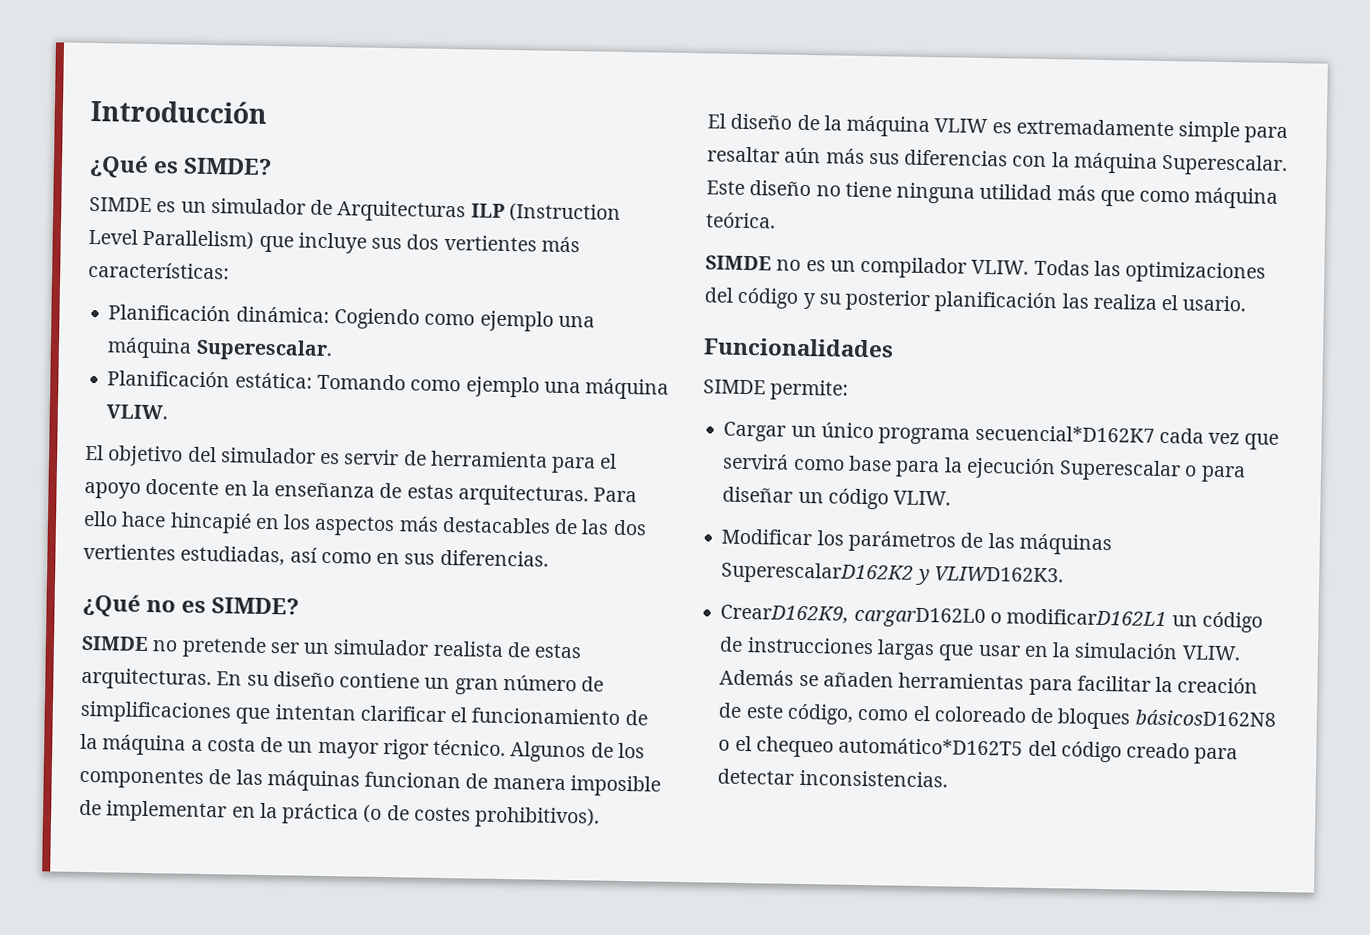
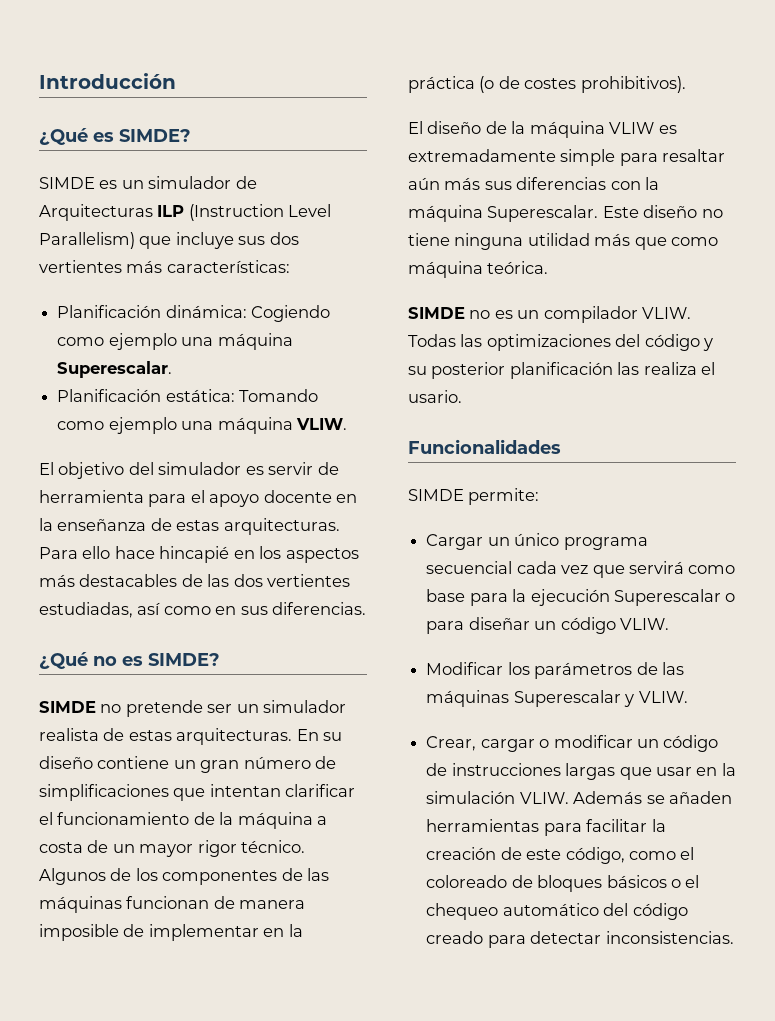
- Cargar un único programa secuencial*D162K7 cada vez que servirá como base para la ejecución Superescalar o para diseñar un código VLIW.
+ Cargar un único programa secuencial cada vez que servirá como base para la ejecución Superescalar o para diseñar un código VLIW.
- Modificar los parámetros de las máquinas SuperescalarD162K2 y VLIWD162K3.
- CrearD162K9, cargarD162L0 o modificarD162L1 un código de instrucciones largas que usar en la simulación VLIW.
+ Modificar los parámetros de las máquinas Superescalar y VLIW.
+ Crear, cargar o modificar un código de instrucciones largas que usar en la simulación VLIW.
- Además se añaden herramientas para facilitar la creación de este código, como el coloreado de bloques básicosD162N8 o el chequeo automático*D162T5 del código creado para detectar inconsistencias.
+ Además se añaden herramientas para facilitar la creación de este código, como el coloreado de bloques básicos o el chequeo automático del código creado para detectar inconsistencias.

